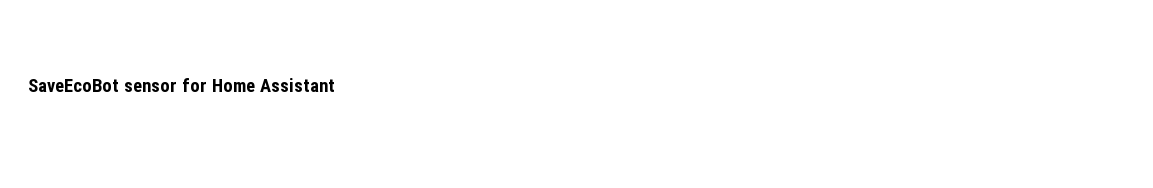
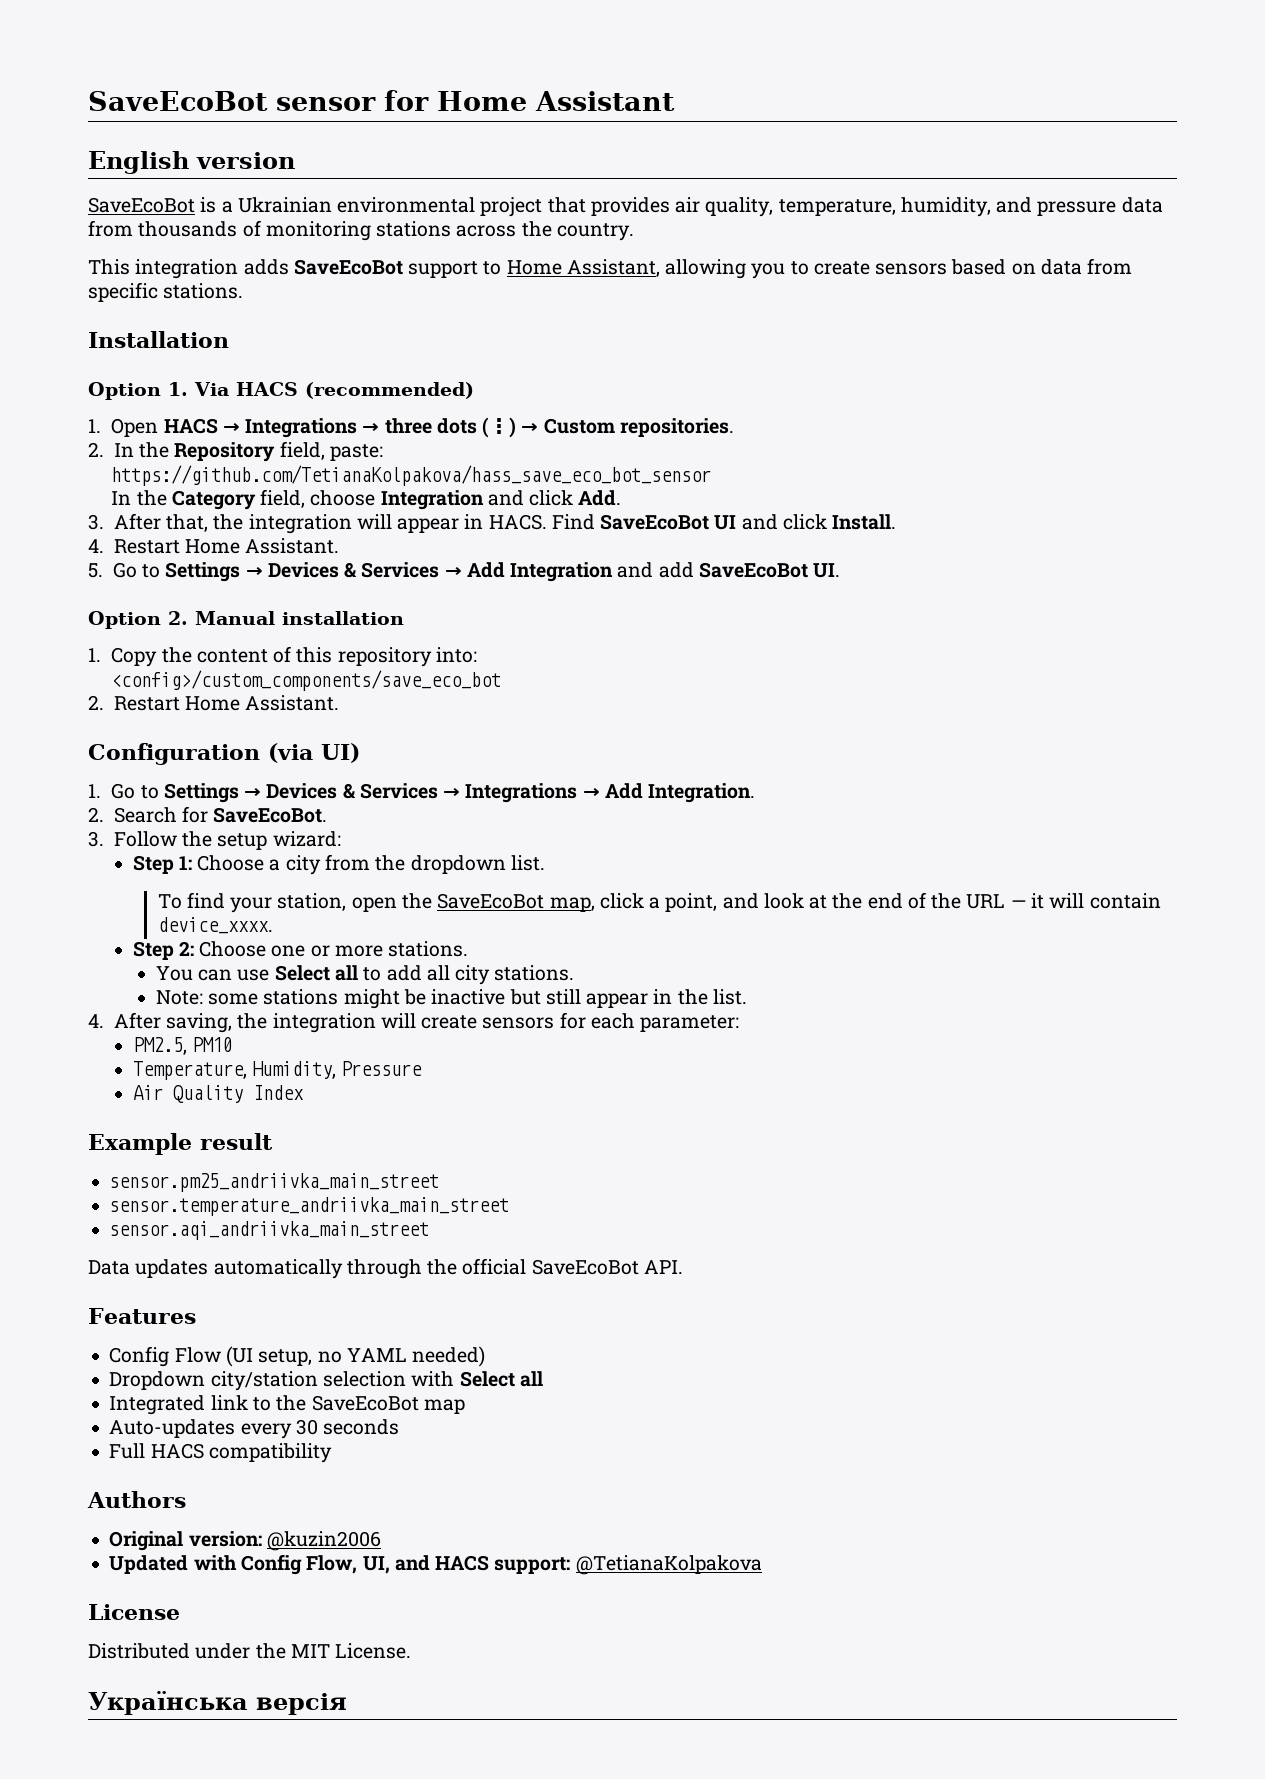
+ English version
+ SaveEcoBot is a Ukrainian environmental project that provides air quality, temperature, humidity, and pressure data from thousands of monitoring stations across the country.
+ This integration adds SaveEcoBot support to Home Assistant, allowing you to create sensors based on data from specific stations.
+ Installation
+ Option 1. Via HACS (recommended)
+ 1. Open HACS → Integrations → three dots (⋮) → Custom repositories.
+ 2. In the Repository field, paste:
+ https://github.com/TetianaKolpakova/hass_save_eco_bot_sensor
+ In the Category field, choose Integration and click Add.
+ 3. After that, the integration will appear in HACS. Find SaveEcoBot UI and click Install.
+ 4. Restart Home Assistant.
+ 5. Go to Settings → Devices & Services → Add Integration and add SaveEcoBot UI.
+ Option 2. Manual installation
+ 1. Copy the content of this repository into:
+ <config>/custom_components/save_eco_bot
+ 2. Restart Home Assistant.
+ Configuration (via UI)
+ 1. Go to Settings → Devices & Services → Integrations → Add Integration.
+ 2. Search for SaveEcoBot.
+ 3. Follow the setup wizard:
+ Step 1: Choose a city from the dropdown list.
+ To find your station, open the SaveEcoBot map, click a point, and look at the end of the URL — it will contain device_xxxx.
+ Step 2: Choose one or more stations.
+ You can use Select all to add all city stations.
+ Note: some stations might be inactive but still appear in the list.
+ 4. After saving, the integration will create sensors for each parameter:
+ PM2.5, PM10
+ Temperature, Humidity, Pressure
+ Air Quality Index
+ Example result
+ sensor.pm25_andriivka_main_street
+ sensor.temperature_andriivka_main_street
+ sensor.aqi_andriivka_main_street
+ Data updates automatically through the official SaveEcoBot API.
+ Features
+ Config Flow (UI setup, no YAML needed)
+ Dropdown city/station selection with Select all
+ Integrated link to the SaveEcoBot map
+ Auto-updates every 30 seconds
+ Full HACS compatibility
+ Authors
+ Original version: @kuzin2006
+ Updated with Config Flow, UI, and HACS support: @TetianaKolpakova
+ License
+ Distributed under the MIT License.
+ Українська версія

